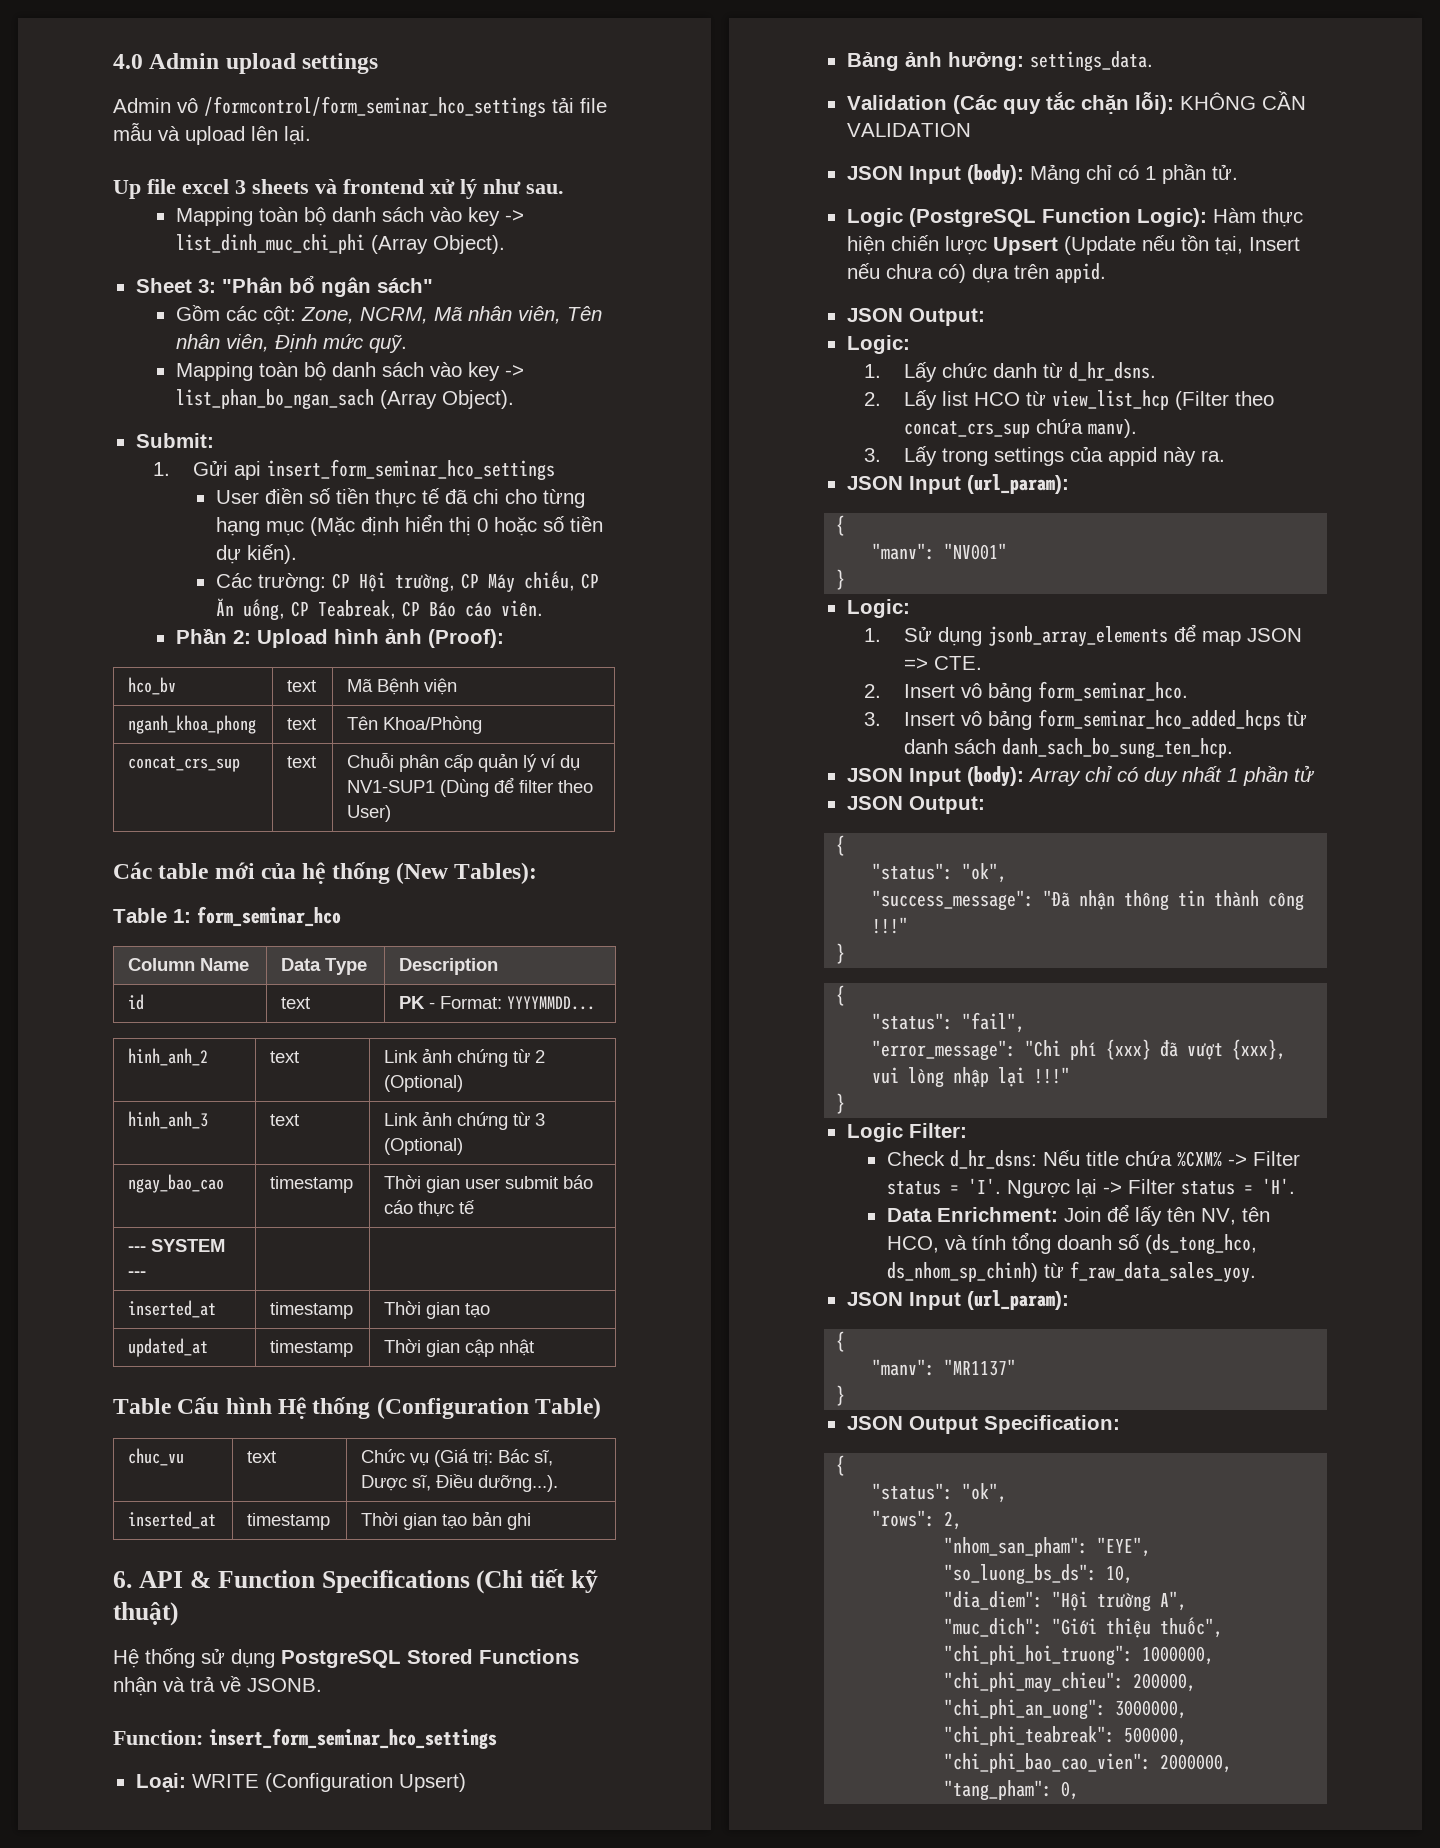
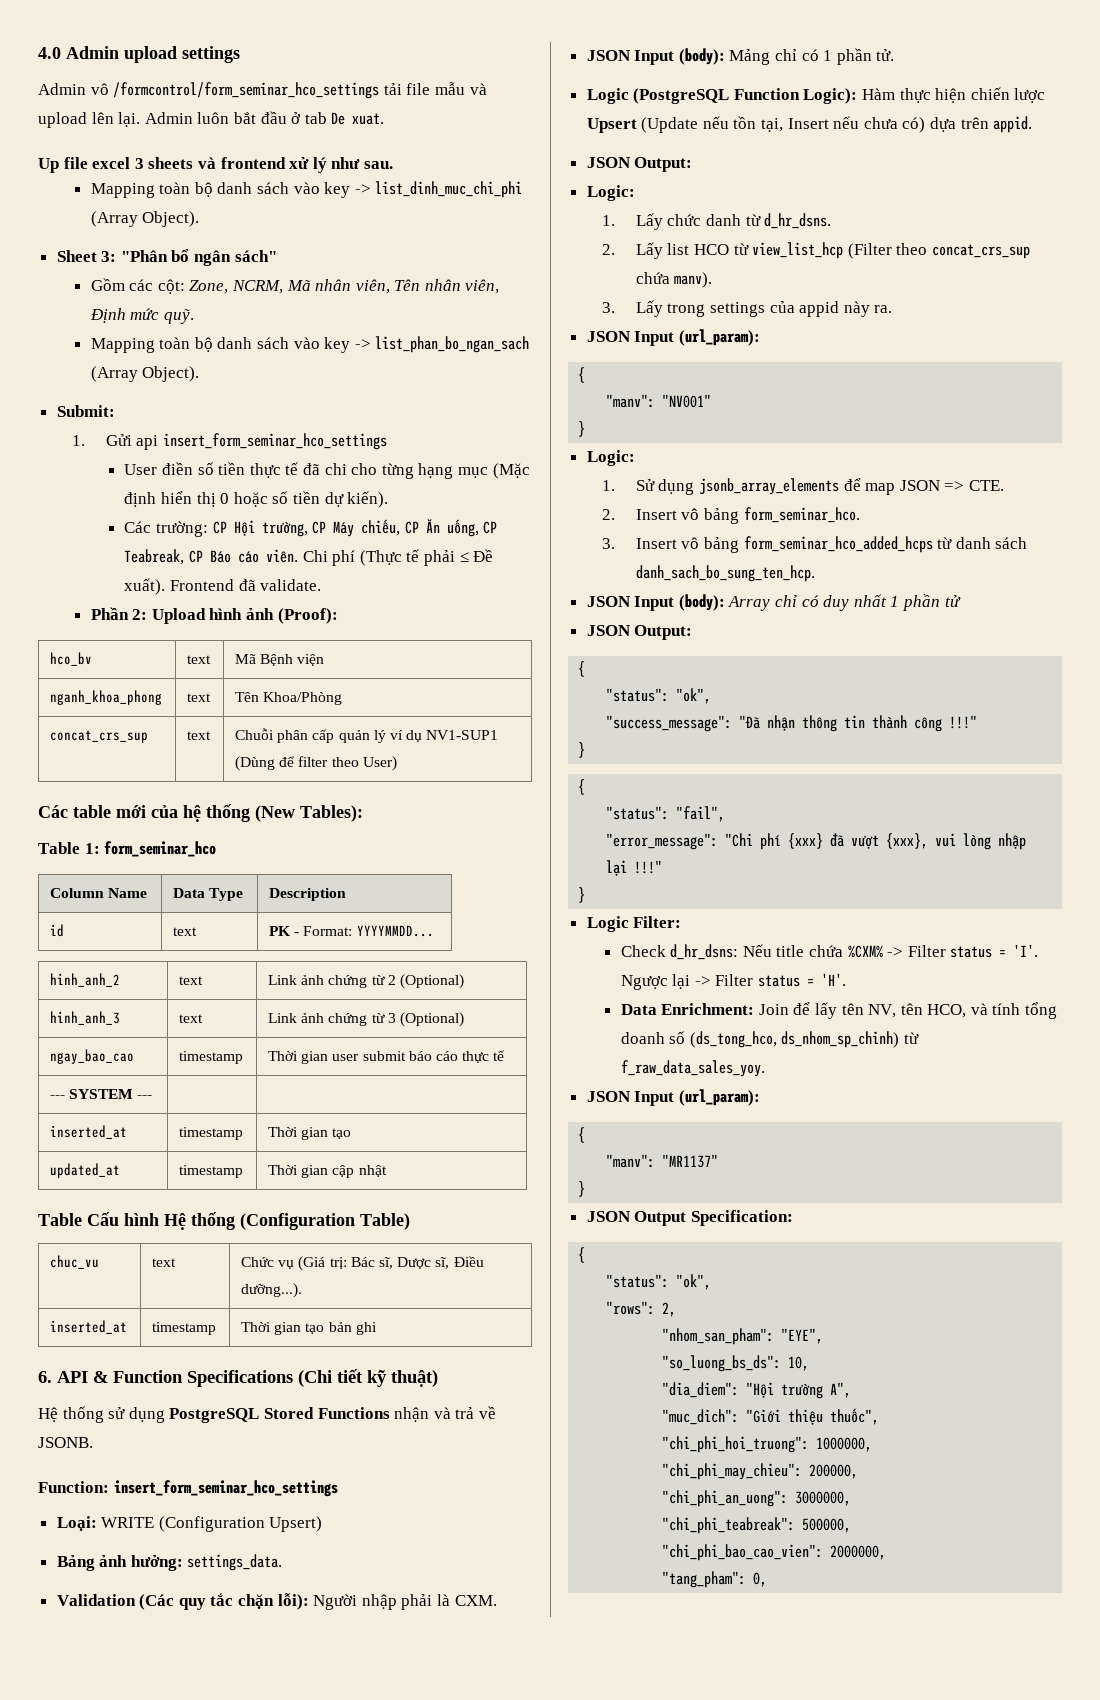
+ Admin luôn bắt đầu ở tab De xuat.
+ Chi phí (Thực tế phải ≤ Đề xuất). Frontend đã validate.
- Validation (Các quy tắc chặn lỗi): KHÔNG CẦN VALIDATION
+ Validation (Các quy tắc chặn lỗi): Người nhập phải là CXM.

